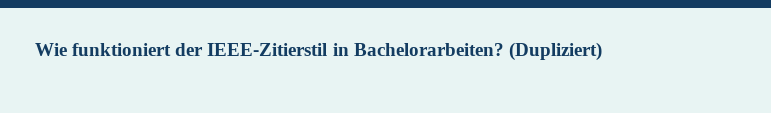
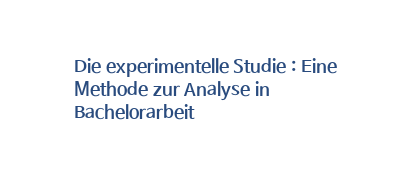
- Wie funktioniert der IEEE-Zitierstil in Bachelorarbeiten? (Dupliziert)
+ Die experimentelle Studie : Eine Methode zur Analyse in Bachelorarbeit

